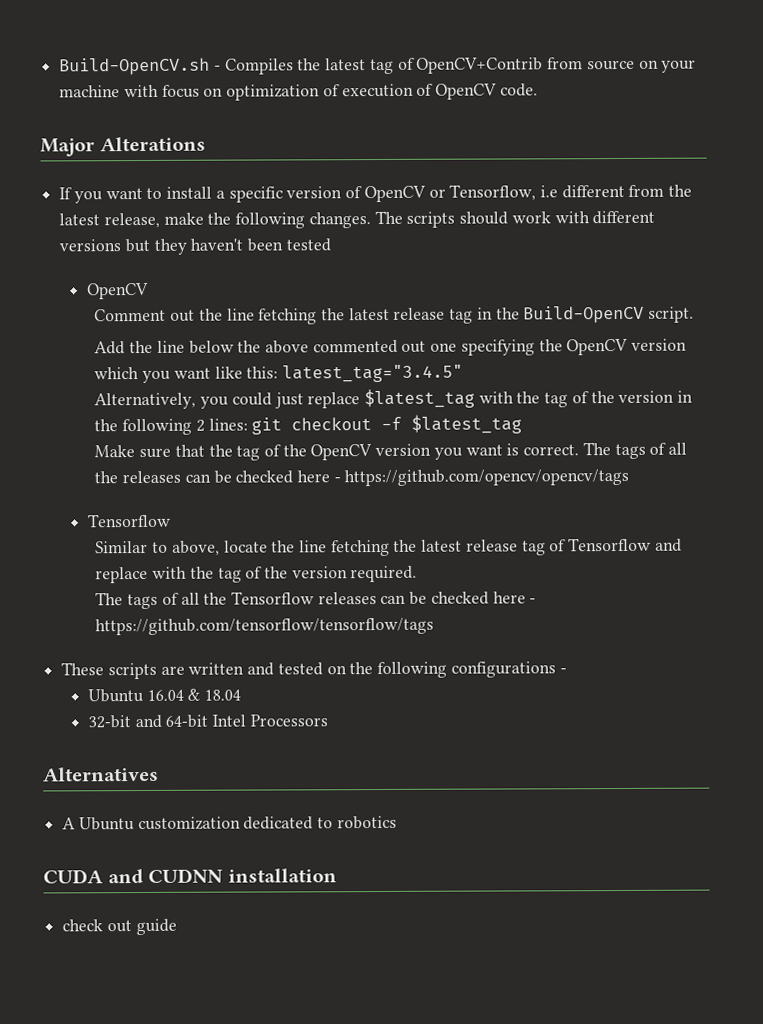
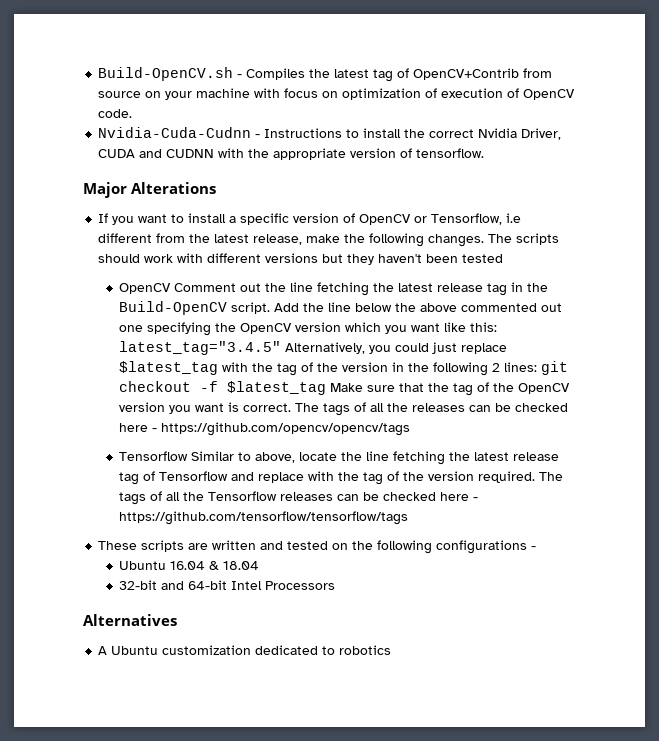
+ Nvidia-Cuda-Cudnn - Instructions to install the correct Nvidia Driver, CUDA and CUDNN with the appropriate version of tensorflow.
  The scripts should work with different versions but they haven't been tested
- OpenCV
- Comment out the line fetching the latest release tag in the Build-OpenCV script.
- Add the line below the above commented out one specifying the OpenCV version which you want like this:
+ OpenCV Comment out the line fetching the latest release tag in the Build-OpenCV script. Add the line below the above commented out one specifying the OpenCV version which you want like this:
- latest_tag="3.4.5"
- Alternatively, you could just replace $latest_tag with the tag of the version in the following 2 lines:
+ latest_tag="3.4.5" Alternatively, you could just replace $latest_tag with the tag of the version in the following 2 lines:
- git checkout -f $latest_tag
- Make sure that the tag of the OpenCV version you want is correct.
+ git checkout -f $latest_tag Make sure that the tag of the OpenCV version you want is correct.
  The tags of all the releases can be checked here - https://github.com/opencv/opencv/tags
- Tensorflow
- Similar to above, locate the line fetching the latest release tag of Tensorflow and replace with the tag of the version required.
- The tags of all the Tensorflow releases can be checked here - https://github.com/tensorflow/tensorflow/tags
+ Tensorflow Similar to above, locate the line fetching the latest release tag of Tensorflow and replace with the tag of the version required. The tags of all the Tensorflow releases can be checked here - https://github.com/tensorflow/tensorflow/tags
- CUDA and CUDNN installation
- check out guide

